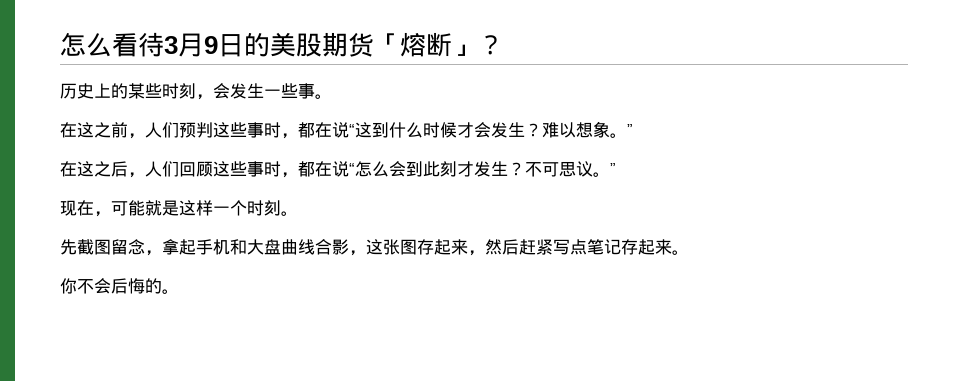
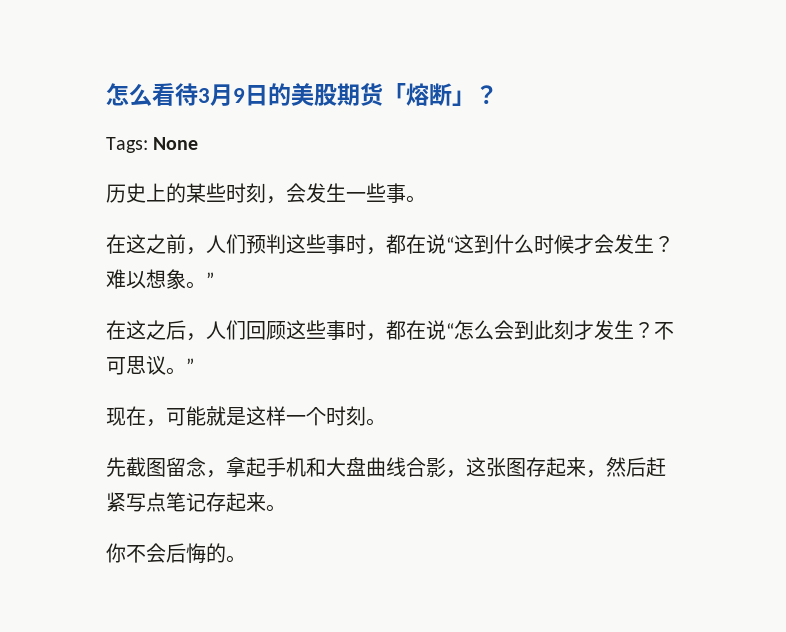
+ Tags: None

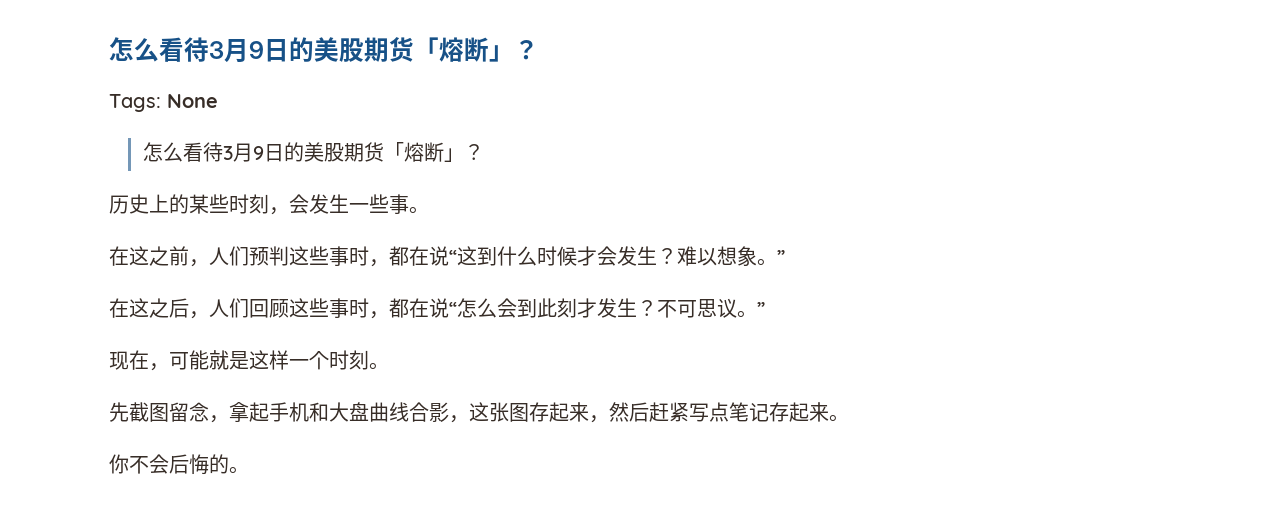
  Tags: None
+ 怎么看待3月9日的美股期货「熔断」？

